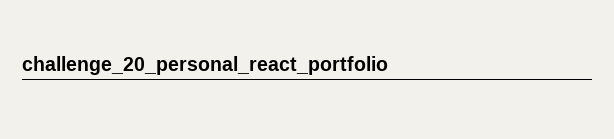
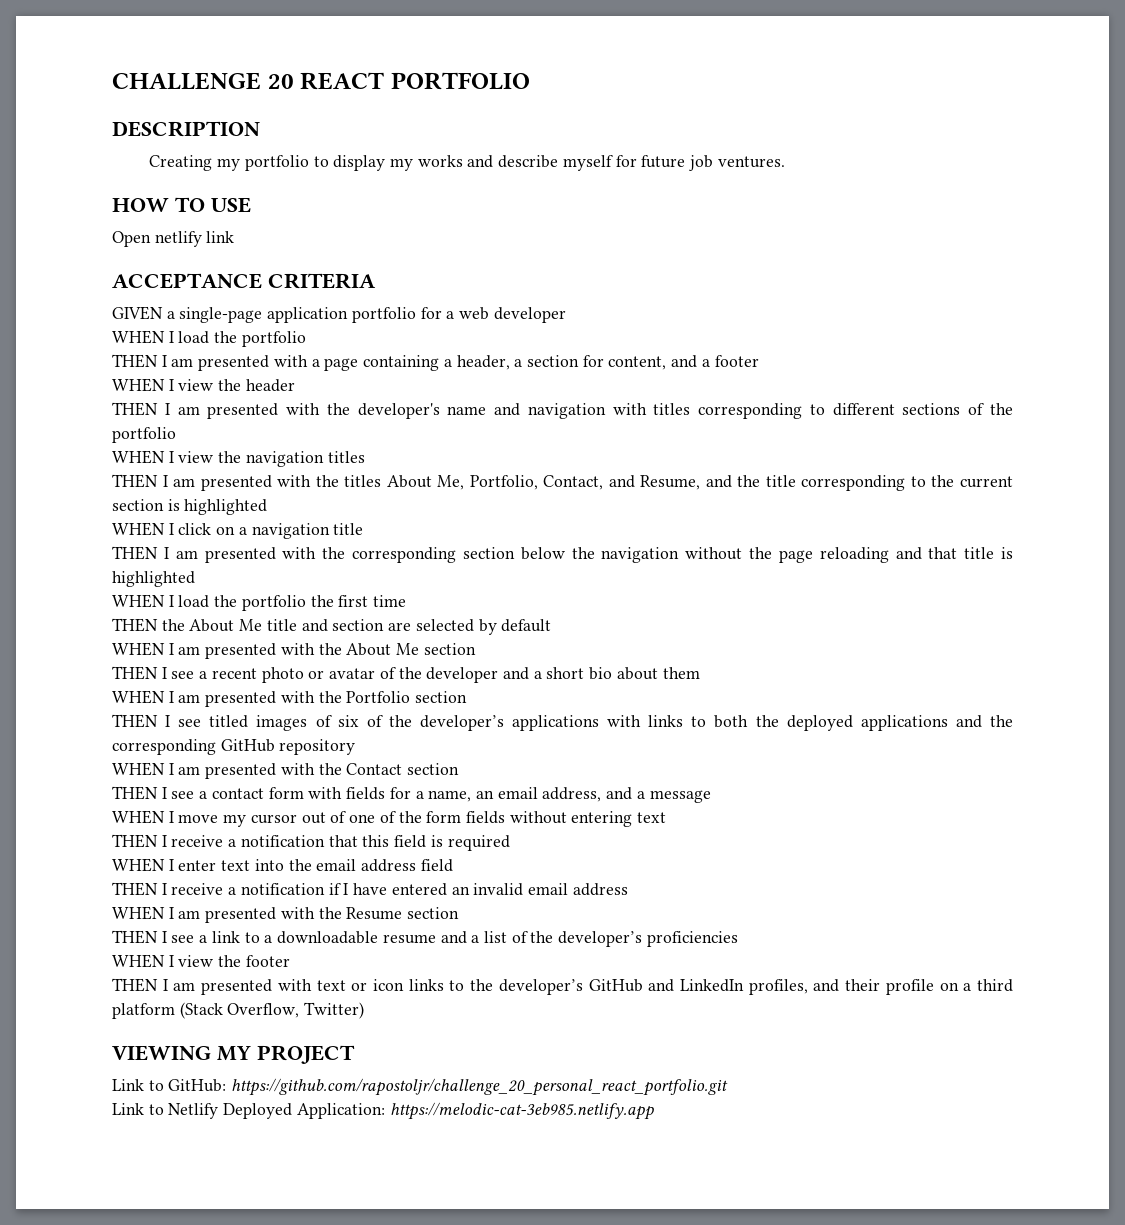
- challenge_20_personal_react_portfolio
+ CHALLENGE 20 REACT PORTFOLIO
+ DESCRIPTION
+ Creating my portfolio to display my works and describe myself for future job ventures.
+ HOW TO USE
+ Open netlify link
+ ACCEPTANCE CRITERIA
+ GIVEN a single-page application portfolio for a web developer
+ WHEN I load the portfolio
+ THEN I am presented with a page containing a header, a section for content, and a footer
+ WHEN I view the header
+ THEN I am presented with the developer's name and navigation with titles corresponding to different sections of the portfolio
+ WHEN I view the navigation titles
+ THEN I am presented with the titles About Me, Portfolio, Contact, and Resume, and the title corresponding to the current section is highlighted
+ WHEN I click on a navigation title
+ THEN I am presented with the corresponding section below the navigation without the page reloading and that title is highlighted
+ WHEN I load the portfolio the first time
+ THEN the About Me title and section are selected by default
+ WHEN I am presented with the About Me section
+ THEN I see a recent photo or avatar of the developer and a short bio about them
+ WHEN I am presented with the Portfolio section
+ THEN I see titled images of six of the developer’s applications with links to both the deployed applications and the corresponding GitHub repository
+ WHEN I am presented with the Contact section
+ THEN I see a contact form with fields for a name, an email address, and a message
+ WHEN I move my cursor out of one of the form fields without entering text
+ THEN I receive a notification that this field is required
+ WHEN I enter text into the email address field
+ THEN I receive a notification if I have entered an invalid email address
+ WHEN I am presented with the Resume section
+ THEN I see a link to a downloadable resume and a list of the developer’s proficiencies
+ WHEN I view the footer
+ THEN I am presented with text or icon links to the developer’s GitHub and LinkedIn profiles, and their profile on a third platform (Stack Overflow, Twitter)
+ VIEWING MY PROJECT
+ Link to GitHub: https://github.com/rapostoljr/challenge_20_personal_react_portfolio.git
+ Link to Netlify Deployed Application: https://melodic-cat-3eb985.netlify.app

